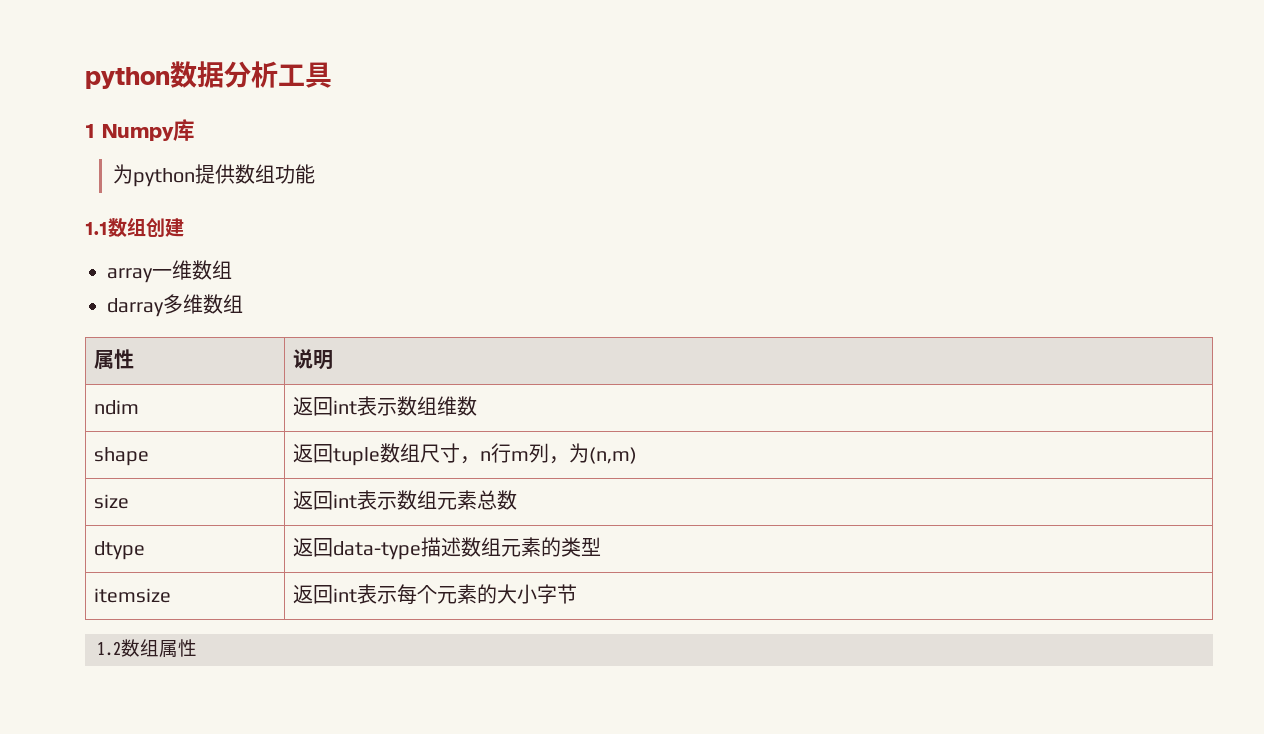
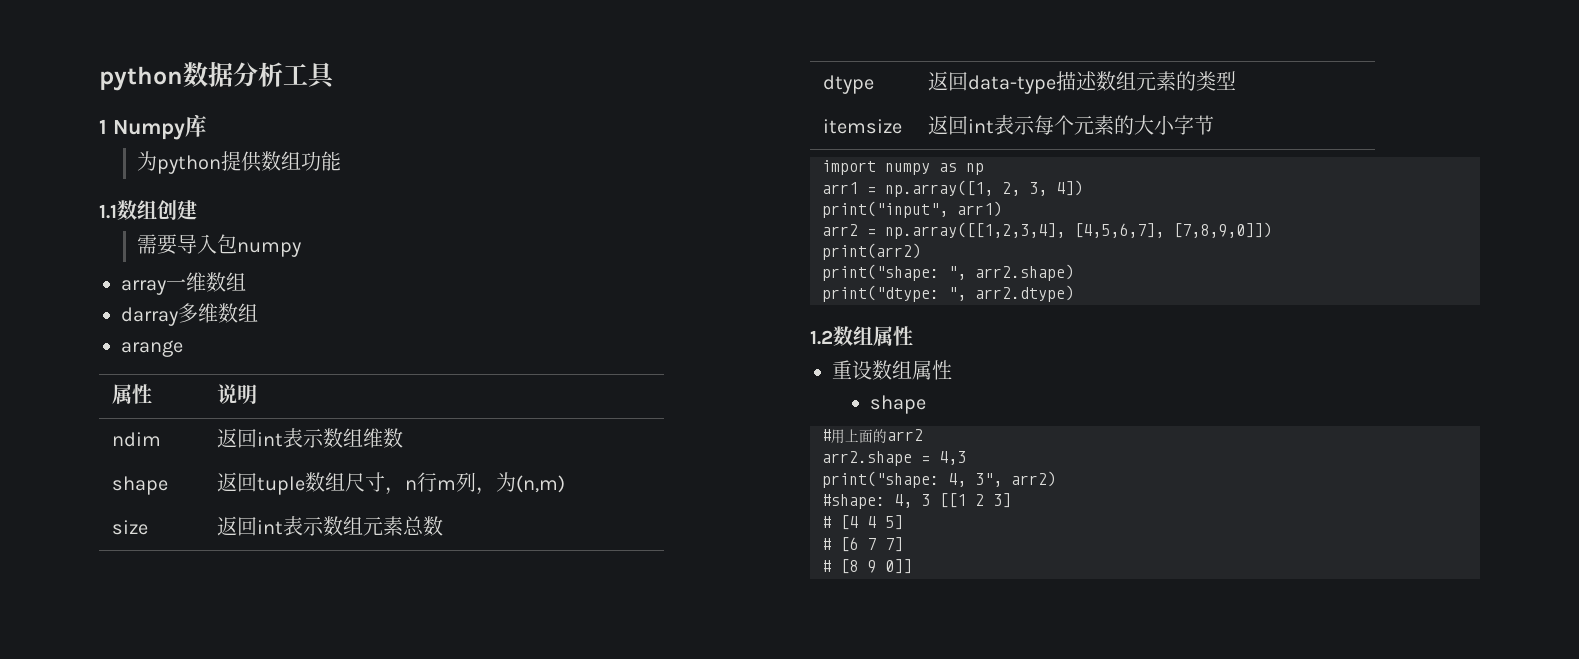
+ 需要导入包numpy
+ arange
+ import numpy as np
+ arr1 = np.array([1, 2, 3, 4])
+ print("input", arr1)
+ arr2 = np.array([[1,2,3,4], [4,5,6,7], [7,8,9,0]])
+ print(arr2)
+ print("shape: ", arr2.shape)
+ print("dtype: ", arr2.dtype)
  1.2数组属性
+ 重设数组属性
+ shape
+ #用上面的arr2
+ arr2.shape = 4,3
+ print("shape: 4, 3", arr2)
+ #shape: 4, 3 [[1 2 3]
+ # [4 4 5]
+ # [6 7 7]
+ # [8 9 0]]

